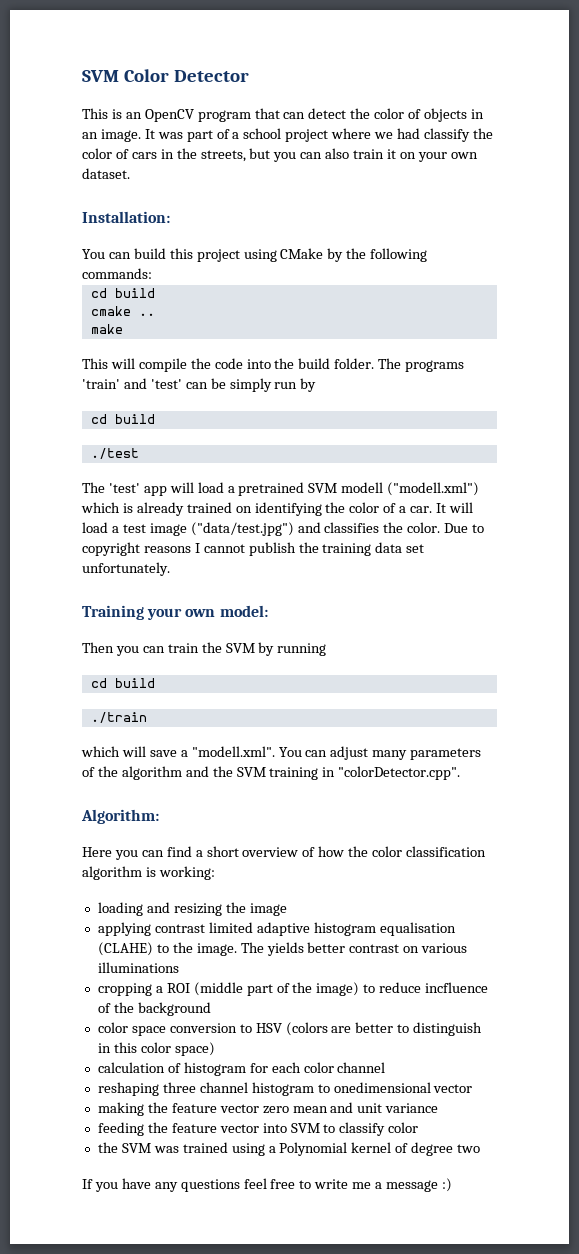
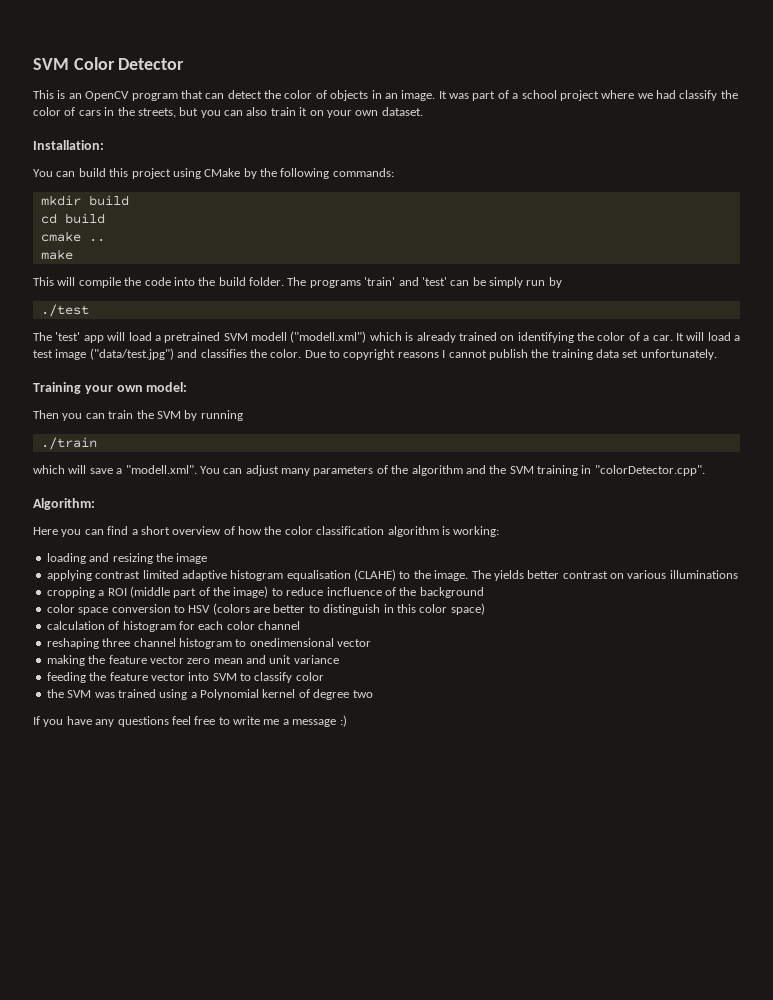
+ mkdir build
  The programs 'train' and 'test' can be simply run by
- cd build
  Then you can train the SVM by running
- cd build

